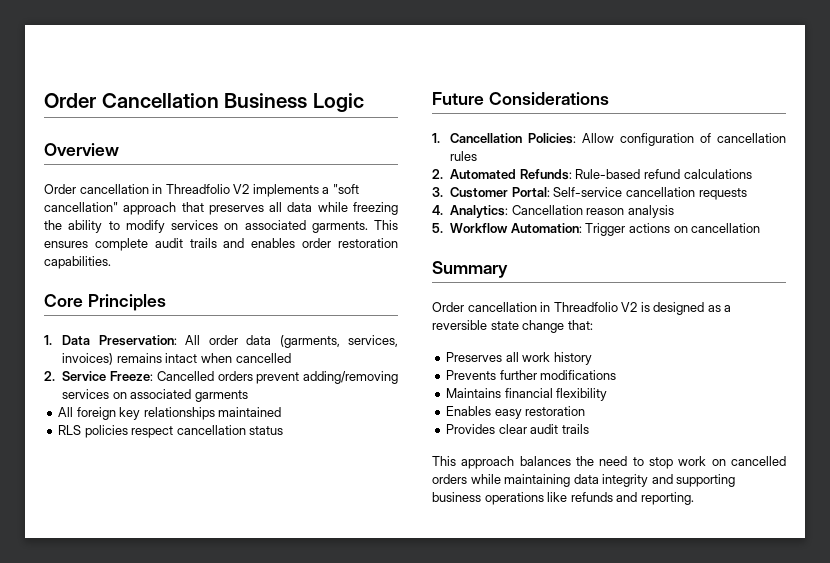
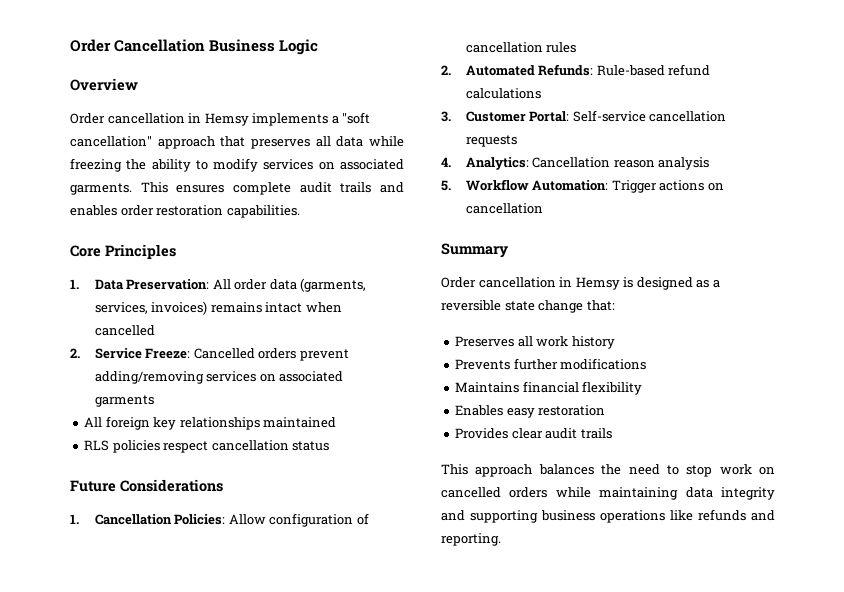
- Order cancellation in Threadfolio V2 implements a "soft cancellation" approach that preserves all data while freezing the ability to modify services on associated garments.
+ Order cancellation in Hemsy implements a "soft cancellation" approach that preserves all data while freezing the ability to modify services on associated garments.
- Order cancellation in Threadfolio V2 is designed as a reversible state change that:
+ Order cancellation in Hemsy is designed as a reversible state change that:

